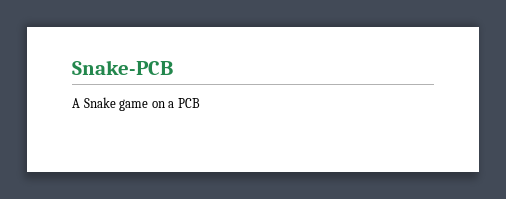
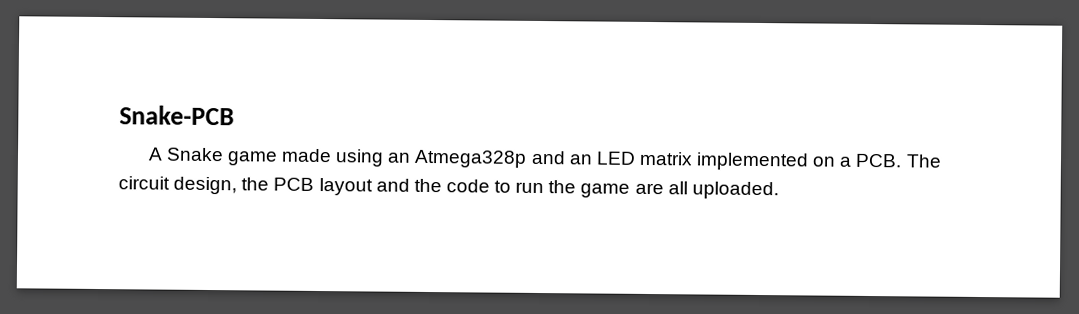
- A Snake game on a PCB
+ A Snake game made using an Atmega328p and an LED matrix implemented on a PCB. The circuit design, the PCB layout and the code to run the game are all uploaded.

